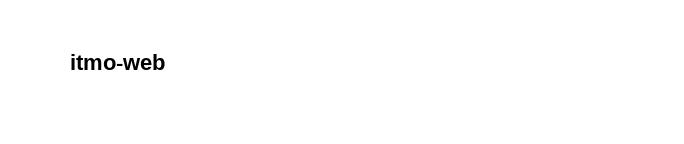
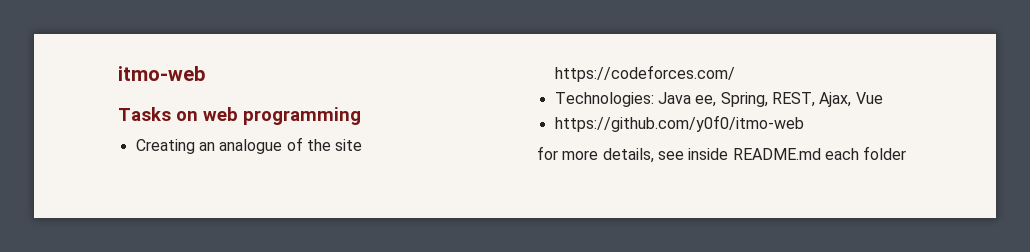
+ Tasks on web programming
+ Creating an analogue of the site https://codeforces.com/
+ Technologies: Java ee, Spring, REST, Ajax, Vue
+ https://github.com/y0f0/itmo-web
+ for more details, see inside README.md each folder

